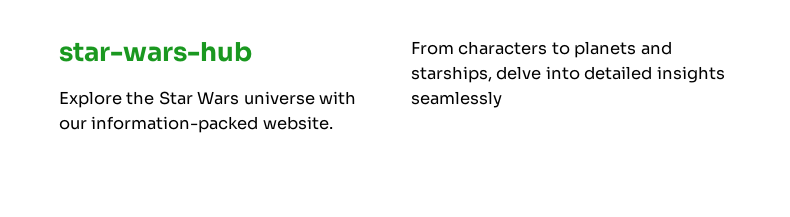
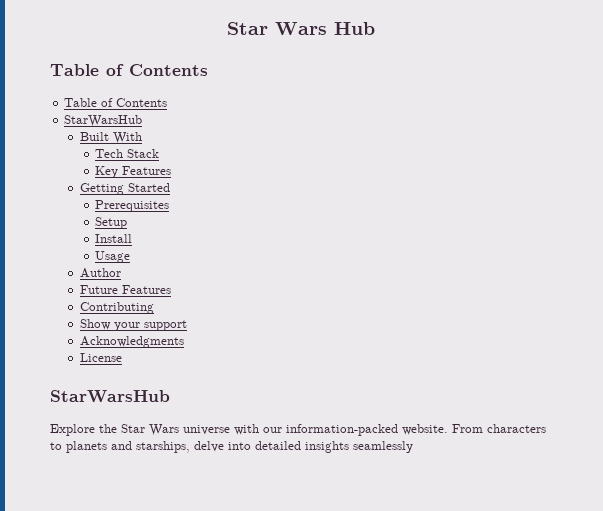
- star-wars-hub
+ Star Wars Hub
+ Table of Contents
+ Table of Contents
+ StarWarsHub
+ Built With
+ Tech Stack
+ Key Features
+ Getting Started
+ Prerequisites
+ Setup
+ Install
+ Usage
+ Author
+ Future Features
+ Contributing
+ Show your support
+ Acknowledgments
+ License
+ StarWarsHub

